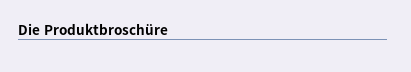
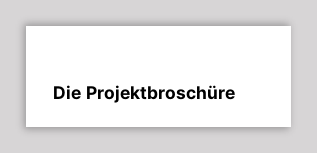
- Die Produktbroschüre
+ Die Projektbroschüre

